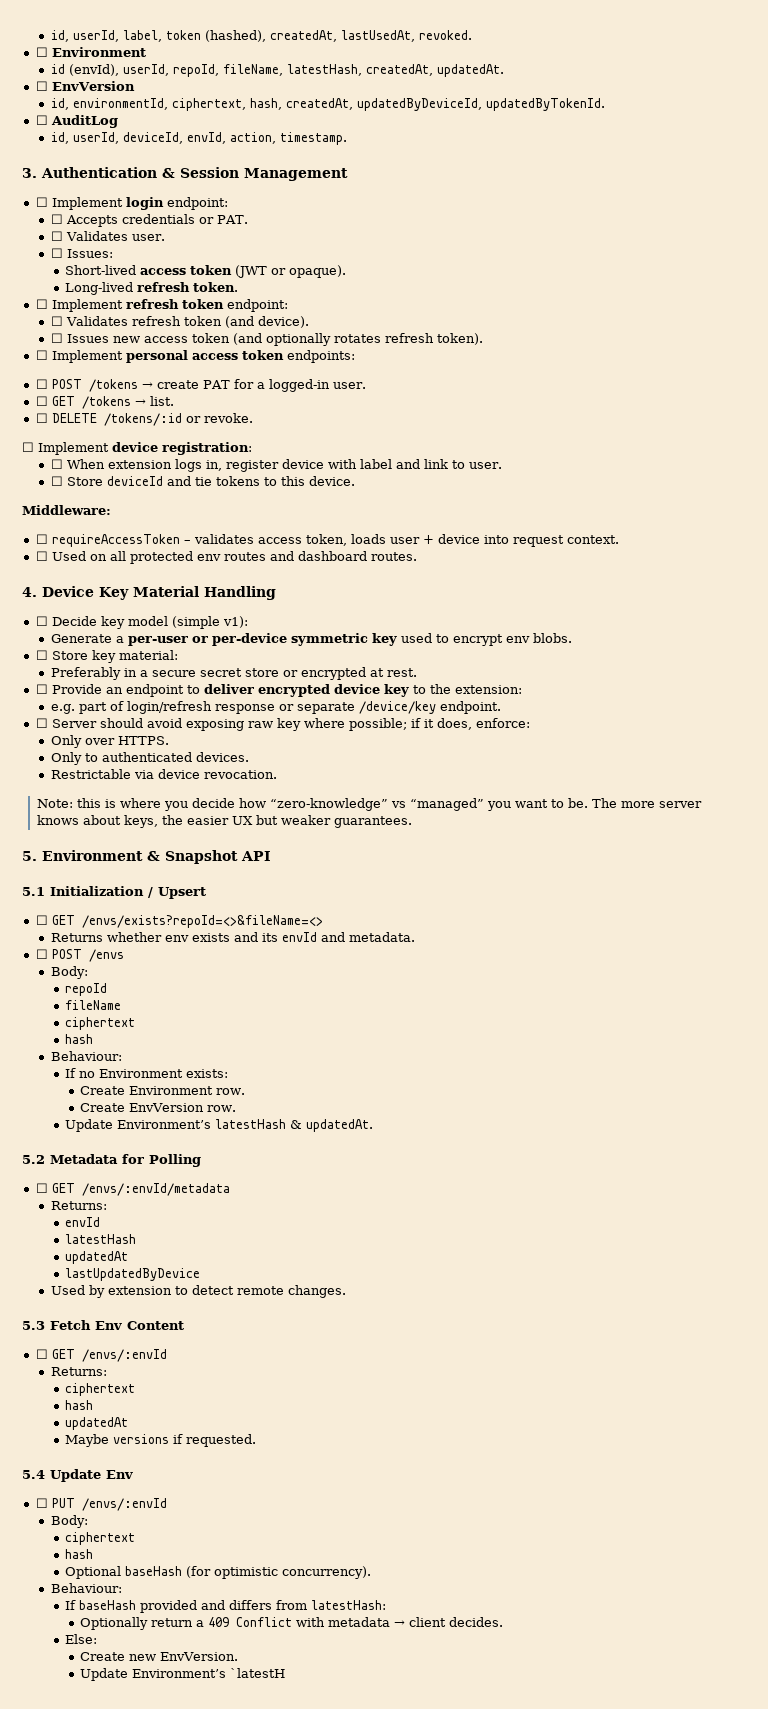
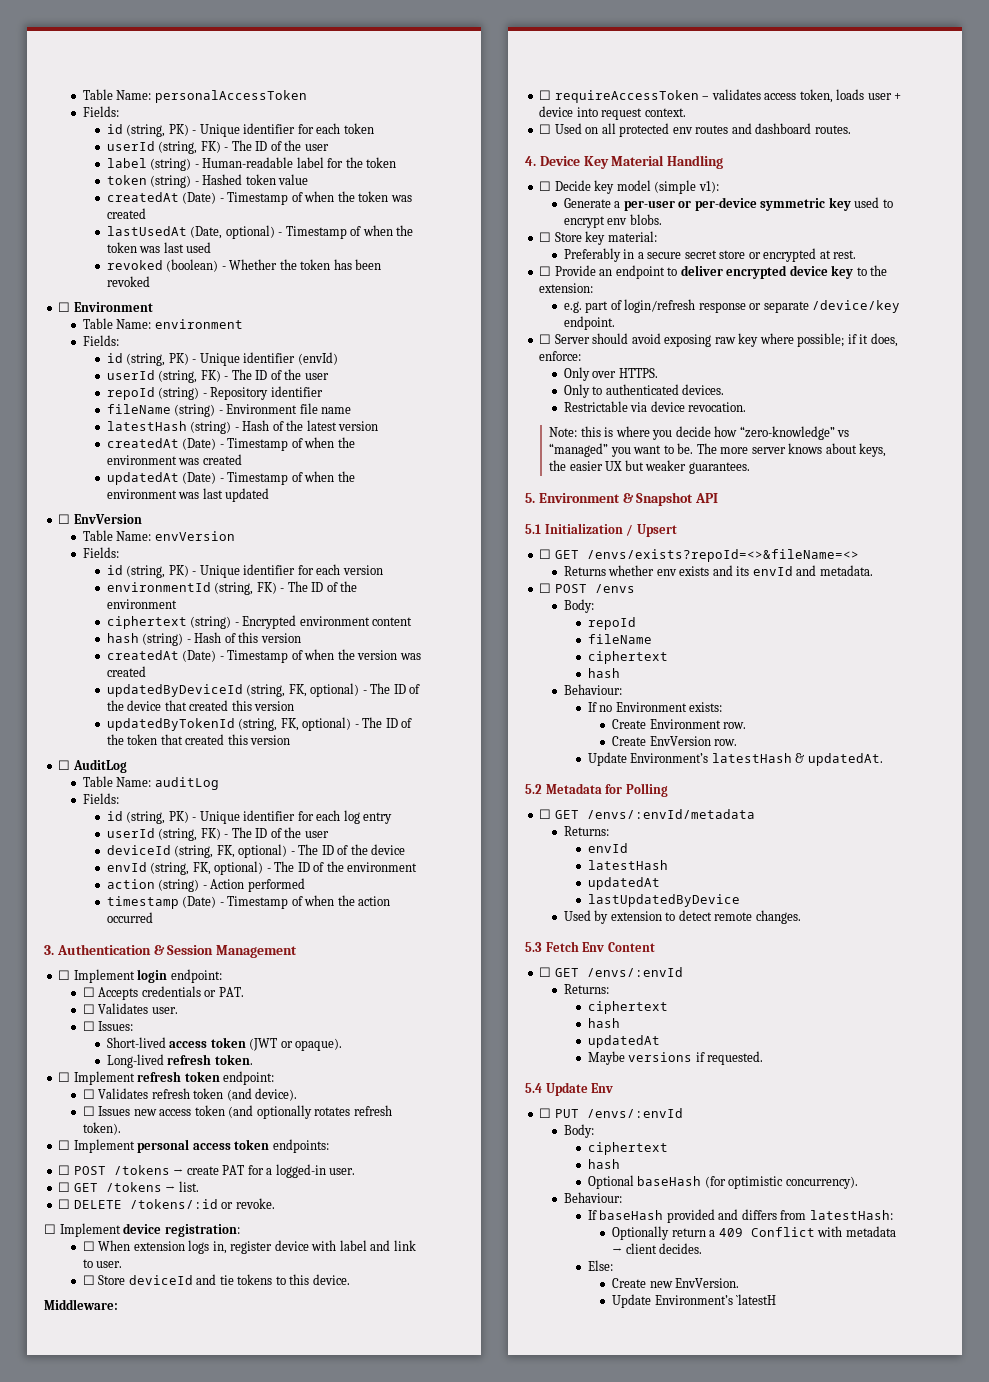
- id, userId, label, token (hashed), createdAt, lastUsedAt, revoked.
+ Table Name: personalAccessToken
+ Fields:
+ id (string, PK) - Unique identifier for each token
+ userId (string, FK) - The ID of the user
+ label (string) - Human-readable label for the token
+ token (string) - Hashed token value
+ createdAt (Date) - Timestamp of when the token was created
+ lastUsedAt (Date, optional) - Timestamp of when the token was last used
+ revoked (boolean) - Whether the token has been revoked
  ☐ Environment
- id (envId), userId, repoId, fileName, latestHash, createdAt, updatedAt.
+ Table Name: environment
+ Fields:
+ id (string, PK) - Unique identifier (envId)
+ userId (string, FK) - The ID of the user
+ repoId (string) - Repository identifier
+ fileName (string) - Environment file name
+ latestHash (string) - Hash of the latest version
+ createdAt (Date) - Timestamp of when the environment was created
+ updatedAt (Date) - Timestamp of when the environment was last updated
  ☐ EnvVersion
- id, environmentId, ciphertext, hash, createdAt, updatedByDeviceId, updatedByTokenId.
+ Table Name: envVersion
+ Fields:
+ id (string, PK) - Unique identifier for each version
+ environmentId (string, FK) - The ID of the environment
+ ciphertext (string) - Encrypted environment content
+ hash (string) - Hash of this version
+ createdAt (Date) - Timestamp of when the version was created
+ updatedByDeviceId (string, FK, optional) - The ID of the device that created this version
+ updatedByTokenId (string, FK, optional) - The ID of the token that created this version
  ☐ AuditLog
- id, userId, deviceId, envId, action, timestamp.
+ Table Name: auditLog
+ Fields:
+ id (string, PK) - Unique identifier for each log entry
+ userId (string, FK) - The ID of the user
+ deviceId (string, FK, optional) - The ID of the device
+ envId (string, FK, optional) - The ID of the environment
+ action (string) - Action performed
+ timestamp (Date) - Timestamp of when the action occurred

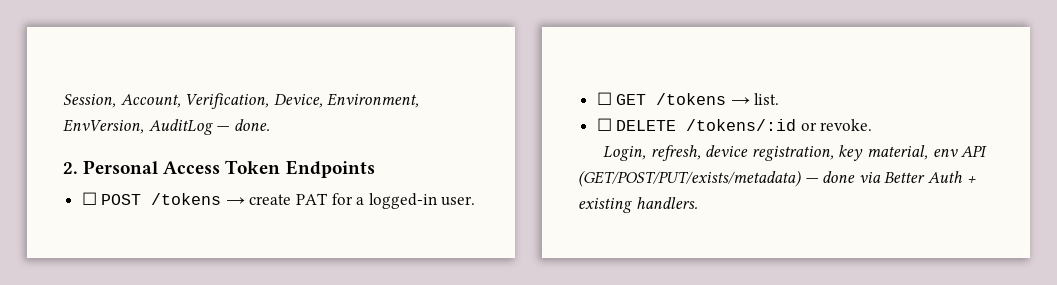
- Table Name: personalAccessToken
- Fields:
- id (string, PK) - Unique identifier for each token
- userId (string, FK) - The ID of the user
- label (string) - Human-readable label for the token
- token (string) - Hashed token value
- createdAt (Date) - Timestamp of when the token was created
- lastUsedAt (Date, optional) - Timestamp of when the token was last used
- revoked (boolean) - Whether the token has been revoked
- ☐ Environment
- Table Name: environment
- Fields:
- id (string, PK) - Unique identifier (envId)
- userId (string, FK) - The ID of the user
- repoId (string) - Repository identifier
- fileName (string) - Environment file name
- latestHash (string) - Hash of the latest version
- createdAt (Date) - Timestamp of when the environment was created
- updatedAt (Date) - Timestamp of when the environment was last updated
- ☐ EnvVersion
- Table Name: envVersion
- Fields:
- id (string, PK) - Unique identifier for each version
- environmentId (string, FK) - The ID of the environment
- ciphertext (string) - Encrypted environment content
- hash (string) - Hash of this version
- createdAt (Date) - Timestamp of when the version was created
- updatedByDeviceId (string, FK, optional) - The ID of the device that created this version
- updatedByTokenId (string, FK, optional) - The ID of the token that created this version
- ☐ AuditLog
- Table Name: auditLog
- Fields:
- id (string, PK) - Unique identifier for each log entry
- userId (string, FK) - The ID of the user
- deviceId (string, FK, optional) - The ID of the device
- envId (string, FK, optional) - The ID of the environment
- action (string) - Action performed
- timestamp (Date) - Timestamp of when the action occurred
- 3. Authentication & Session Management
- ☐ Implement login endpoint:
- ☐ Accepts credentials or PAT.
- ☐ Validates user.
- ☐ Issues:
- Short-lived access token (JWT or opaque).
- Long-lived refresh token.
- ☐ Implement refresh token endpoint:
- ☐ Validates refresh token (and device).
- ☐ Issues new access token (and optionally rotates refresh token).
- ☐ Implement personal access token endpoints:
+ Session, Account, Verification, Device, Environment, EnvVersion, AuditLog — done.
+ 2. Personal Access Token Endpoints
- ☐ Implement device registration:
- ☐ When extension logs in, register device with label and link to user.
- ☐ Store deviceId and tie tokens to this device.
- Middleware:
- ☐ requireAccessToken – validates access token, loads user + device into request context.
- ☐ Used on all protected env routes and dashboard routes.
- 4. Device Key Material Handling
- ☐ Decide key model (simple v1):
- Generate a per-user or per-device symmetric key used to encrypt env blobs.
- ☐ Store key material:
- Preferably in a secure secret store or encrypted at rest.
- ☐ Provide an endpoint to deliver encrypted device key to the extension:
- e.g. part of login/refresh response or separate /device/key endpoint.
- ☐ Server should avoid exposing raw key where possible; if it does, enforce:
- Only over HTTPS.
- Only to authenticated devices.
- Restrictable via device revocation.
- Note: this is where you decide how “zero-knowledge” vs “managed” you want to be. The more server knows about keys, the easier UX but weaker guarantees.
- 5. Environment & Snapshot API
- 5.1 Initialization / Upsert
- ☐ GET /envs/exists?repoId=<>&fileName=<>
- Returns whether env exists and its envId and metadata.
- ☐ POST /envs
- Body:
- repoId
- fileName
- ciphertext
- hash
- Behaviour:
- If no Environment exists:
- Create Environment row.
- Create EnvVersion row.
- Update Environment’s latestHash & updatedAt.
- 5.2 Metadata for Polling
- ☐ GET /envs/:envId/metadata
- Returns:
- envId
- latestHash
- updatedAt
- lastUpdatedByDevice
- Used by extension to detect remote changes.
- 5.3 Fetch Env Content
- ☐ GET /envs/:envId
- Returns:
- ciphertext
- hash
- updatedAt
- Maybe versions if requested.
- 5.4 Update Env
- ☐ PUT /envs/:envId
- Body:
- ciphertext
- hash
- Optional baseHash (for optimistic concurrency).
- Behaviour:
- If baseHash provided and differs from latestHash:
- Optionally return a 409 Conflict with metadata → client decides.
- Else:
- Create new EnvVersion.
- Update Environment’s `latestH
+ Login, refresh, device registration, key material, env API (GET/POST/PUT/exists/metadata) — done via Better Auth + existing handlers.

